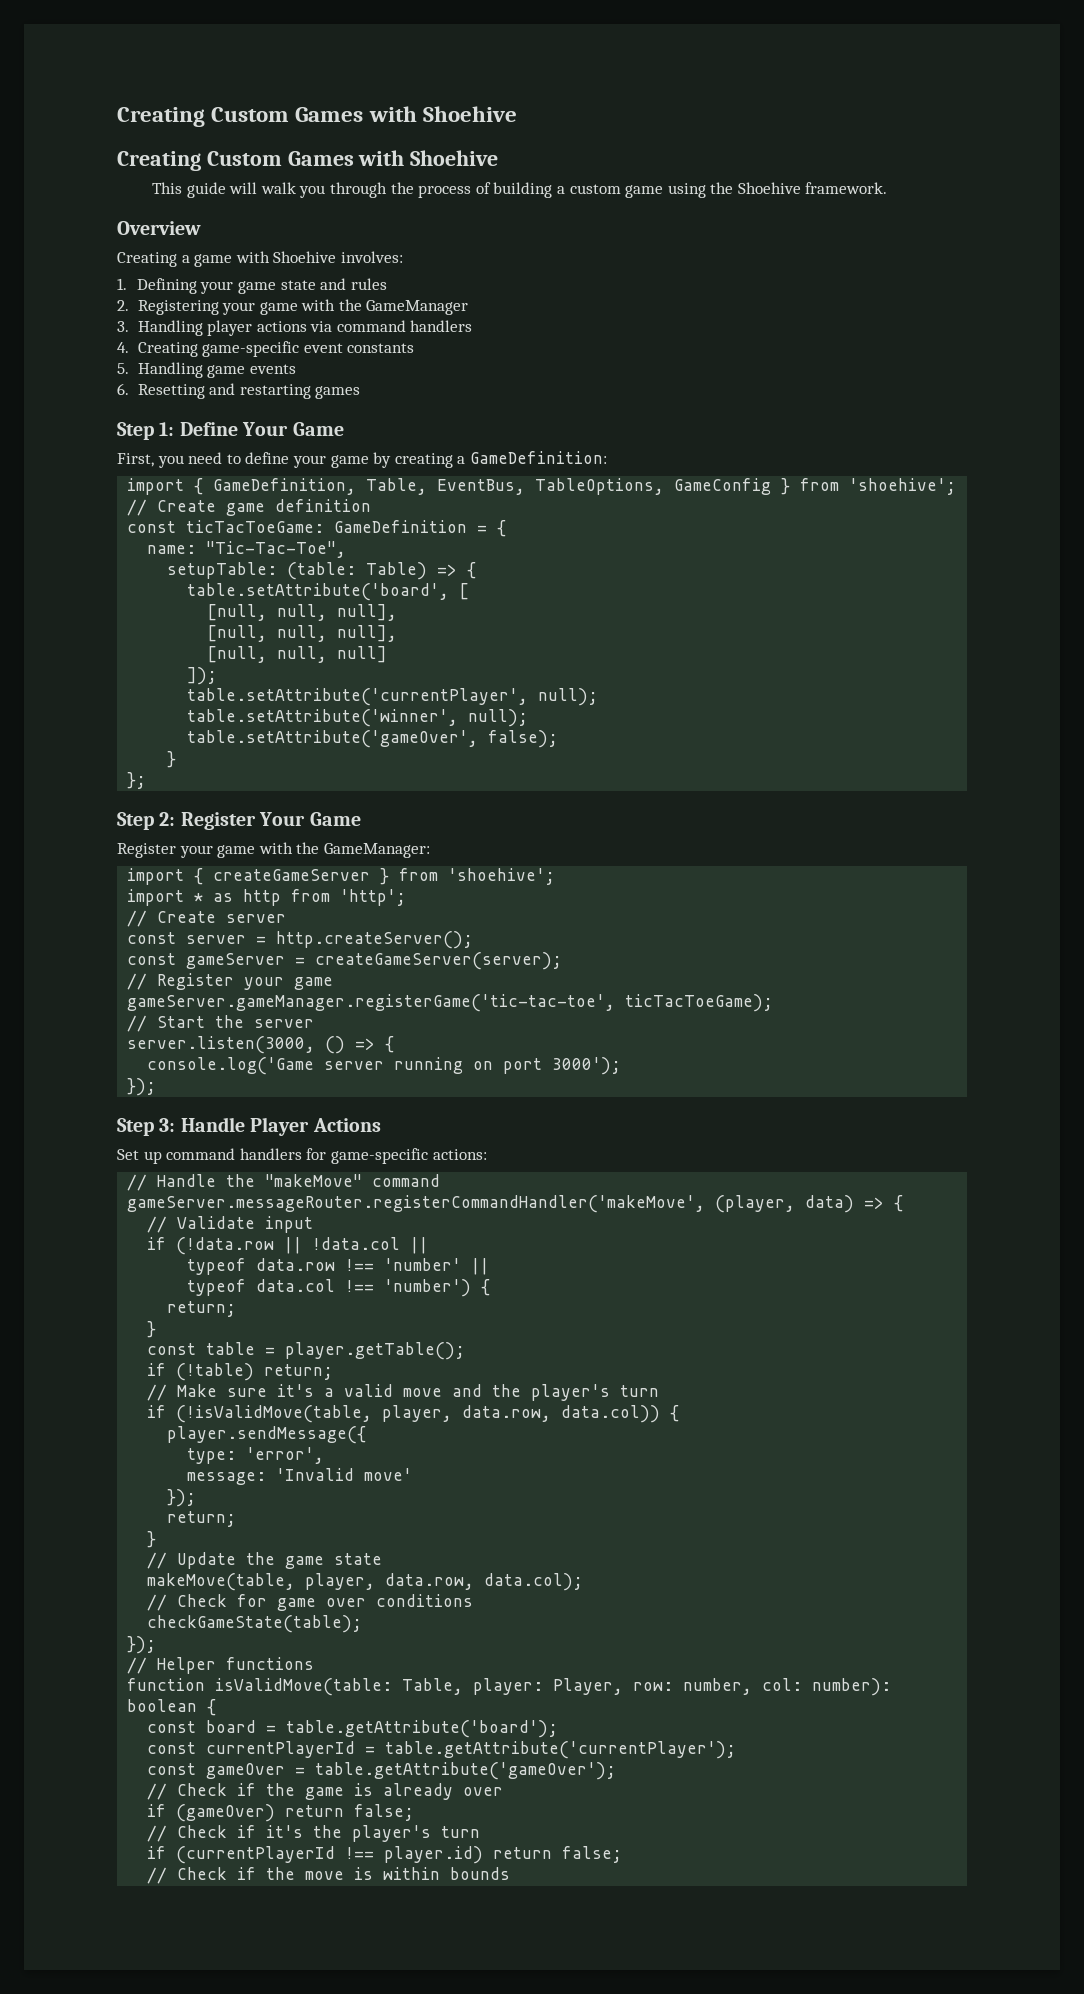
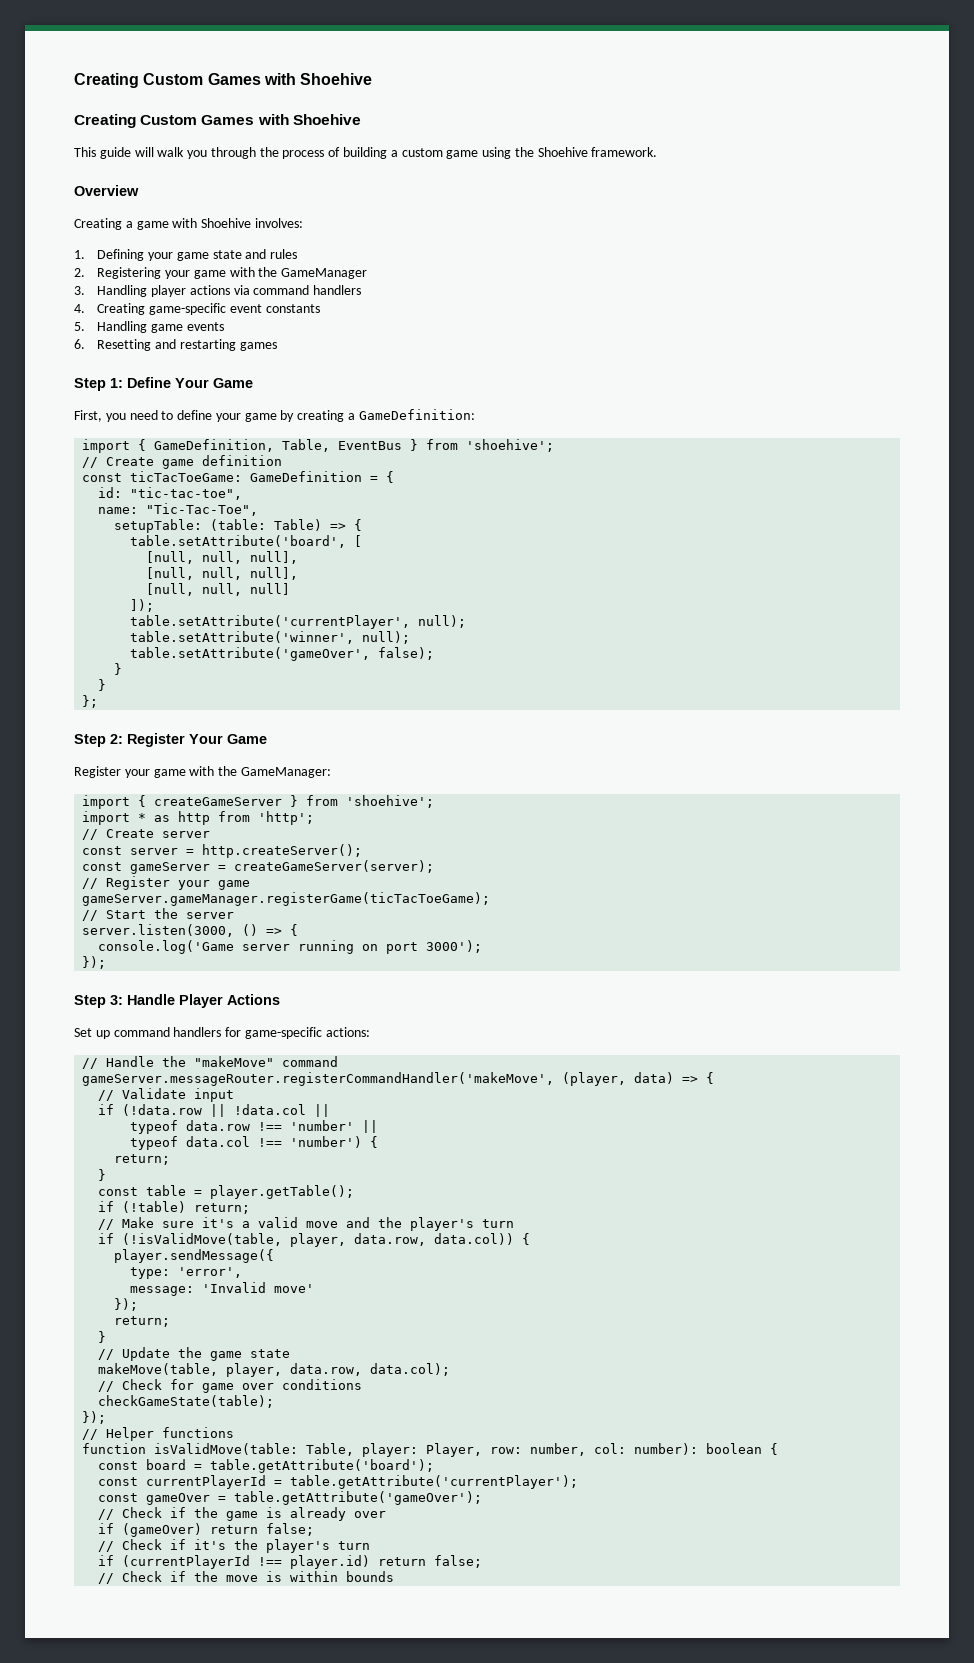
- import { GameDefinition, Table, EventBus, TableOptions, GameConfig } from 'shoehive';
+ import { GameDefinition, Table, EventBus } from 'shoehive';
+ id: "tic-tac-toe",
  table.setAttribute('gameOver', false);
+ }
- gameServer.gameManager.registerGame('tic-tac-toe', ticTacToeGame);
+ gameServer.gameManager.registerGame(ticTacToeGame);

